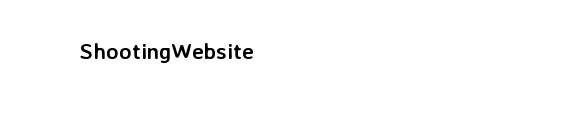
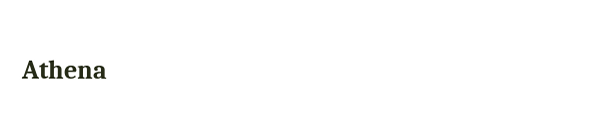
- ShootingWebsite
+ Athena

